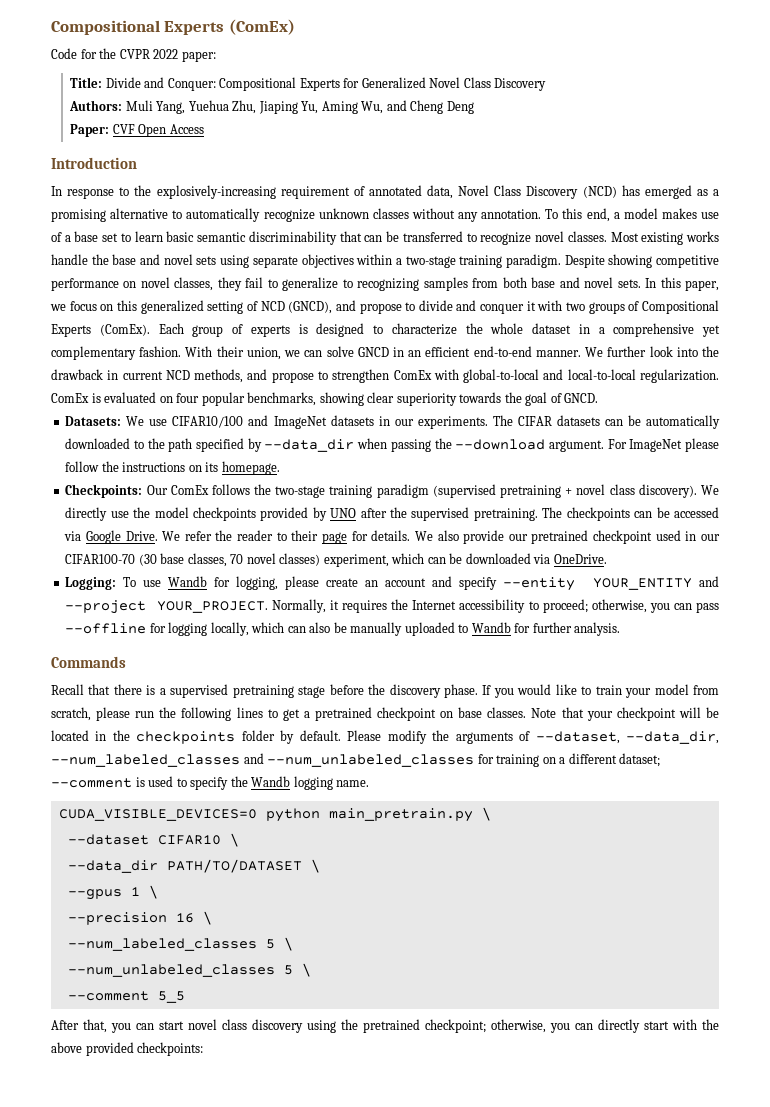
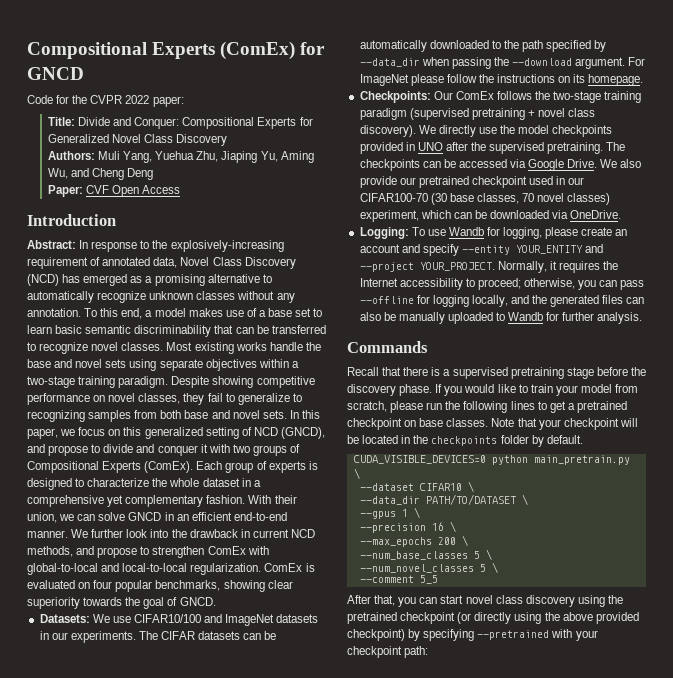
- Compositional Experts (ComEx)
+ Compositional Experts (ComEx) for GNCD
- In response to the explosively-increasing requirement of annotated data, Novel Class Discovery (NCD) has emerged as a promising alternative to automatically recognize unknown classes without any annotation.
+ Abstract: In response to the explosively-increasing requirement of annotated data, Novel Class Discovery (NCD) has emerged as a promising alternative to automatically recognize unknown classes without any annotation.
- We directly use the model checkpoints provided by UNO after the supervised pretraining.
+ We directly use the model checkpoints provided in UNO after the supervised pretraining.
- We refer the reader to their page for details. We also provide our pretrained checkpoint used in our CIFAR100-70 (30 base classes, 70 novel classes) experiment, which can be downloaded via OneDrive.
+ We also provide our pretrained checkpoint used in our CIFAR100-70 (30 base classes, 70 novel classes) experiment, which can be downloaded via OneDrive.
- Normally, it requires the Internet accessibility to proceed; otherwise, you can pass --offline for logging locally, which can also be manually uploaded to Wandb for further analysis.
+ Normally, it requires the Internet accessibility to proceed; otherwise, you can pass --offline for logging locally, and the generated files can also be manually uploaded to Wandb for further analysis.
- Please modify the arguments of --dataset, --data_dir, --num_labeled_classes and --num_unlabeled_classes for training on a different dataset; --comment is used to specify the Wandb logging name.
- --num_labeled_classes 5 \
- --num_unlabeled_classes 5 \
+ --max_epochs 200 \
+ --num_base_classes 5 \
+ --num_novel_classes 5 \
- After that, you can start novel class discovery using the pretrained checkpoint; otherwise, you can directly start with the above provided checkpoints:
+ After that, you can start novel class discovery using the pretrained checkpoint (or directly using the above provided checkpoint) by specifying --pretrained with your checkpoint path:

